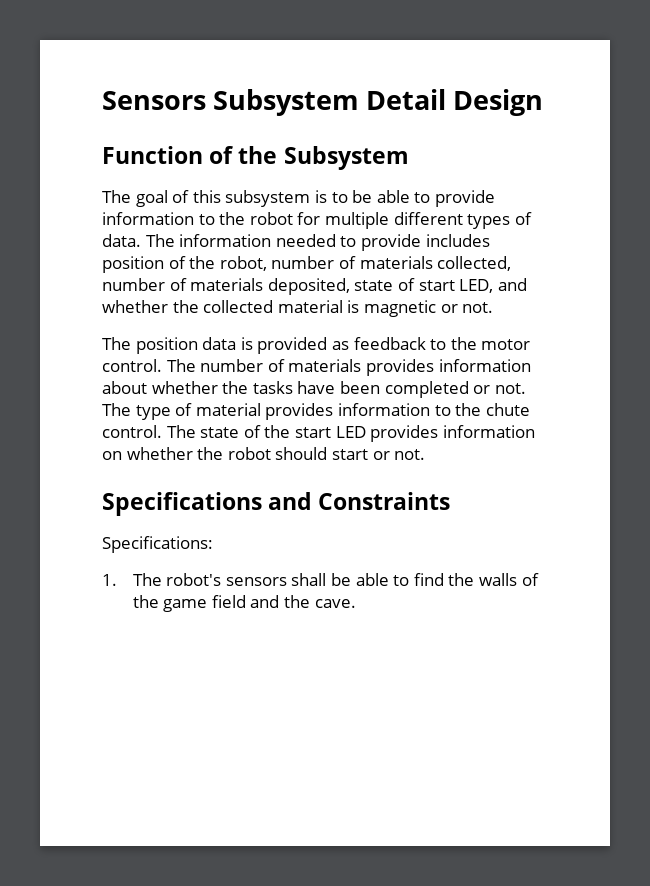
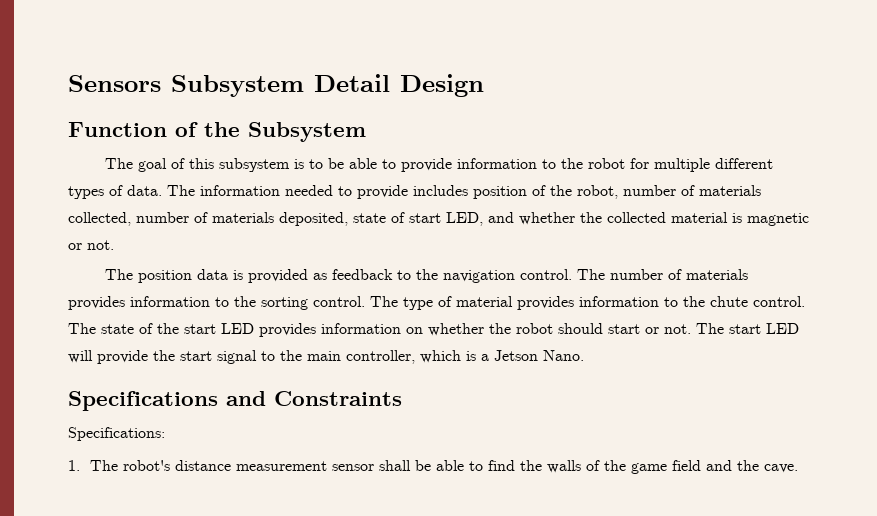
- The position data is provided as feedback to the motor control.
+ The position data is provided as feedback to the navigation control.
- The number of materials provides information about whether the tasks have been completed or not.
+ The number of materials provides information to the sorting control.
+ The start LED will provide the start signal to the main controller, which is a Jetson Nano.
- 1. The robot's sensors shall be able to find the walls of the game field and the cave.
+ 1. The robot's distance measurement sensor shall be able to find the walls of the game field and the cave.

